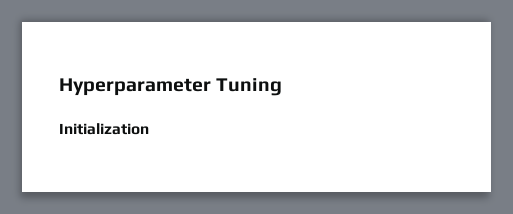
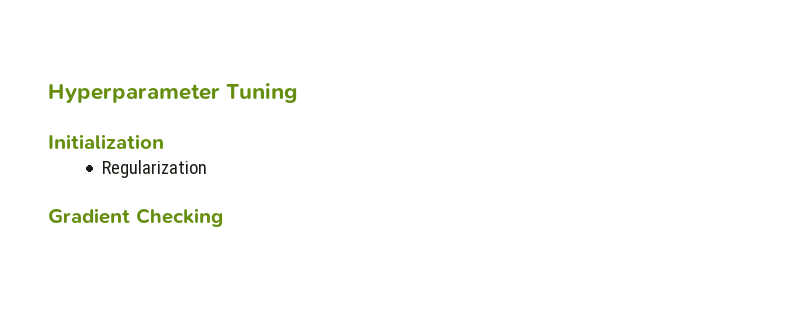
+ Regularization
+ Gradient Checking

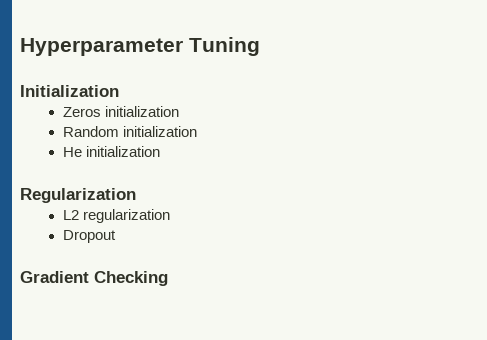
+ Zeros initialization
+ Random initialization
+ He initialization
  Regularization
+ L2 regularization
+ Dropout

